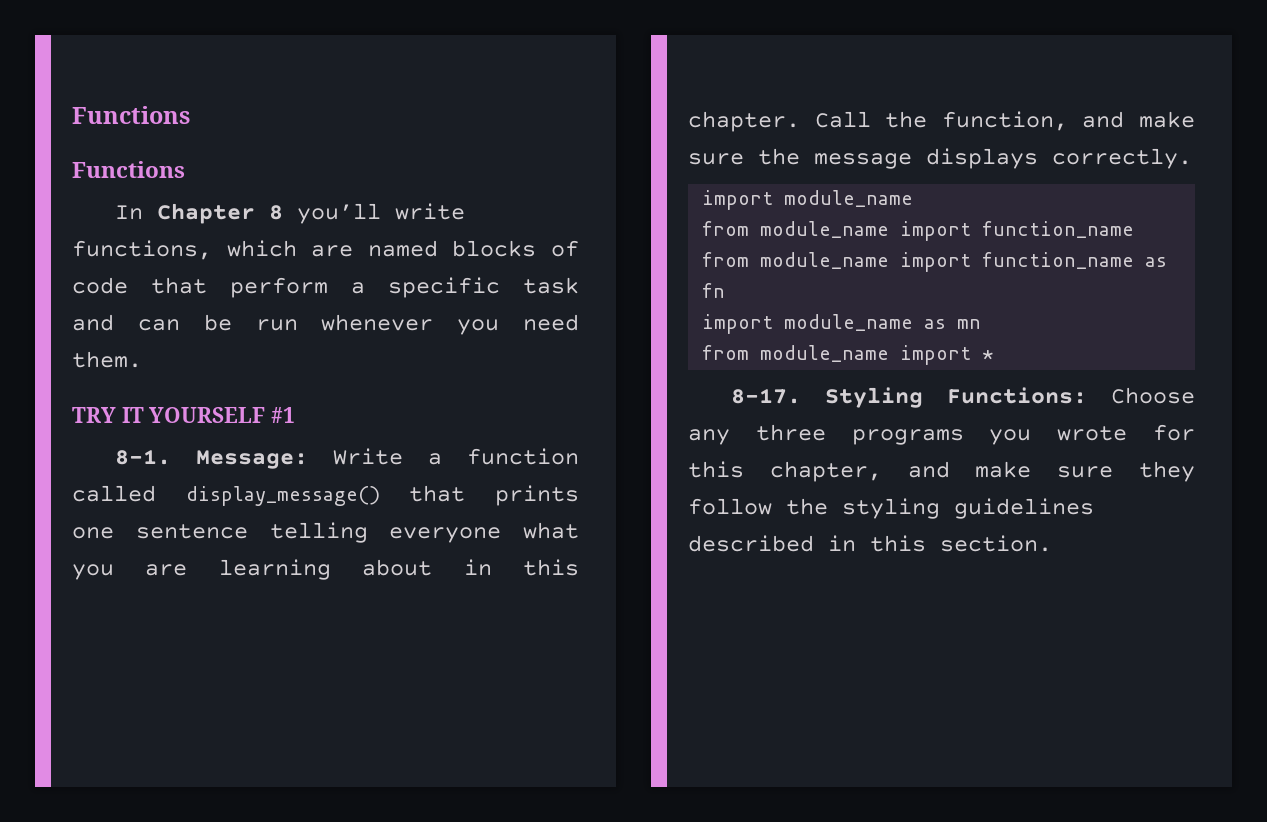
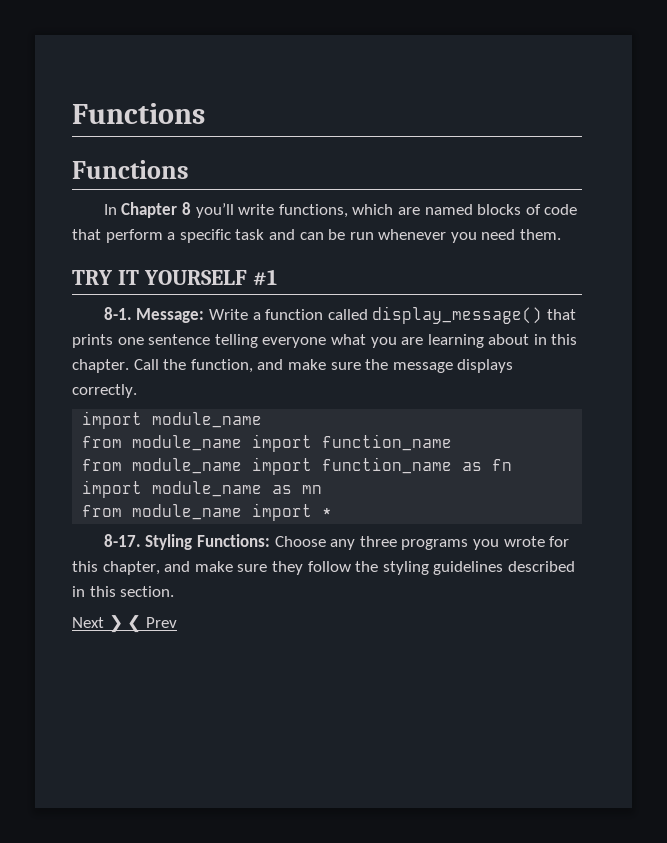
+ Next ❯ ❮ Prev

